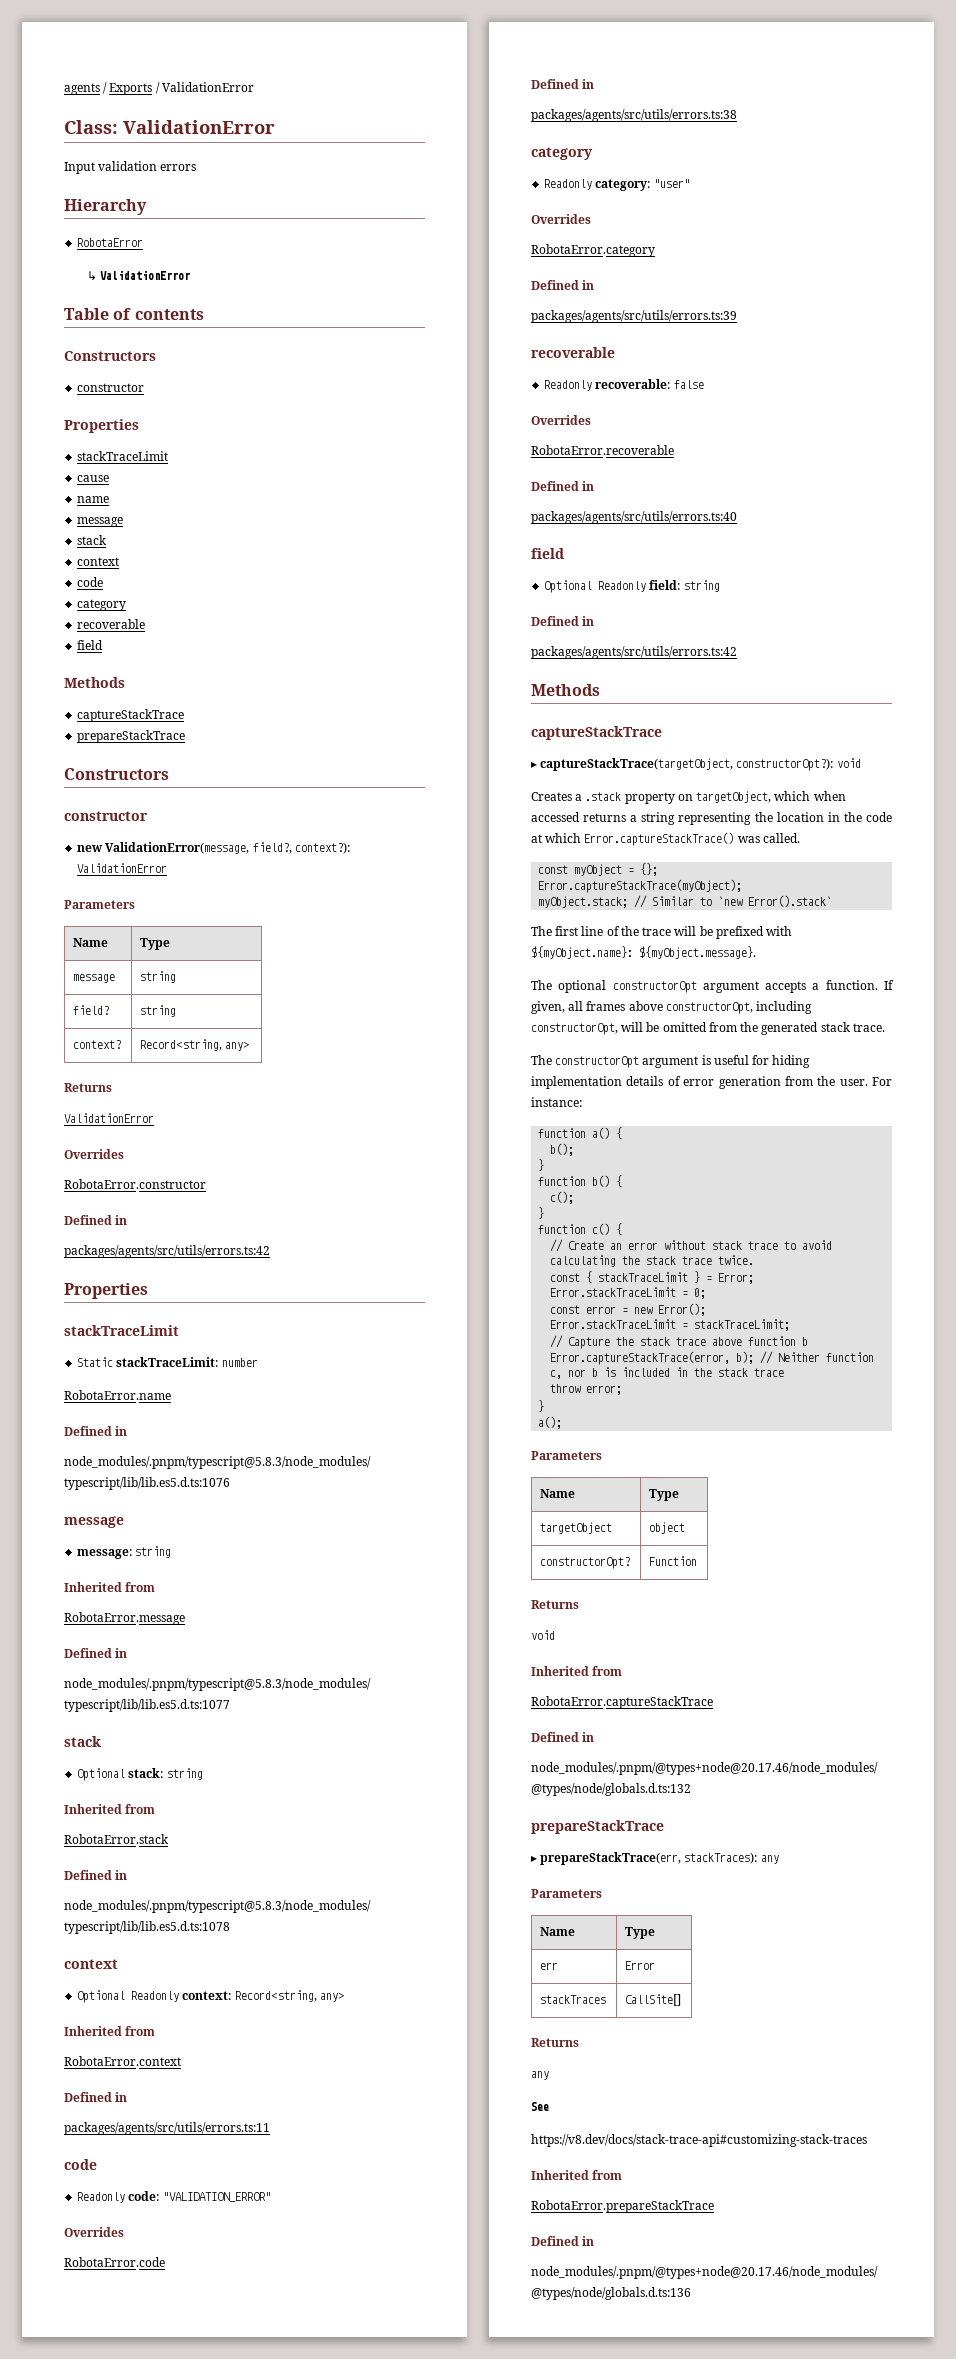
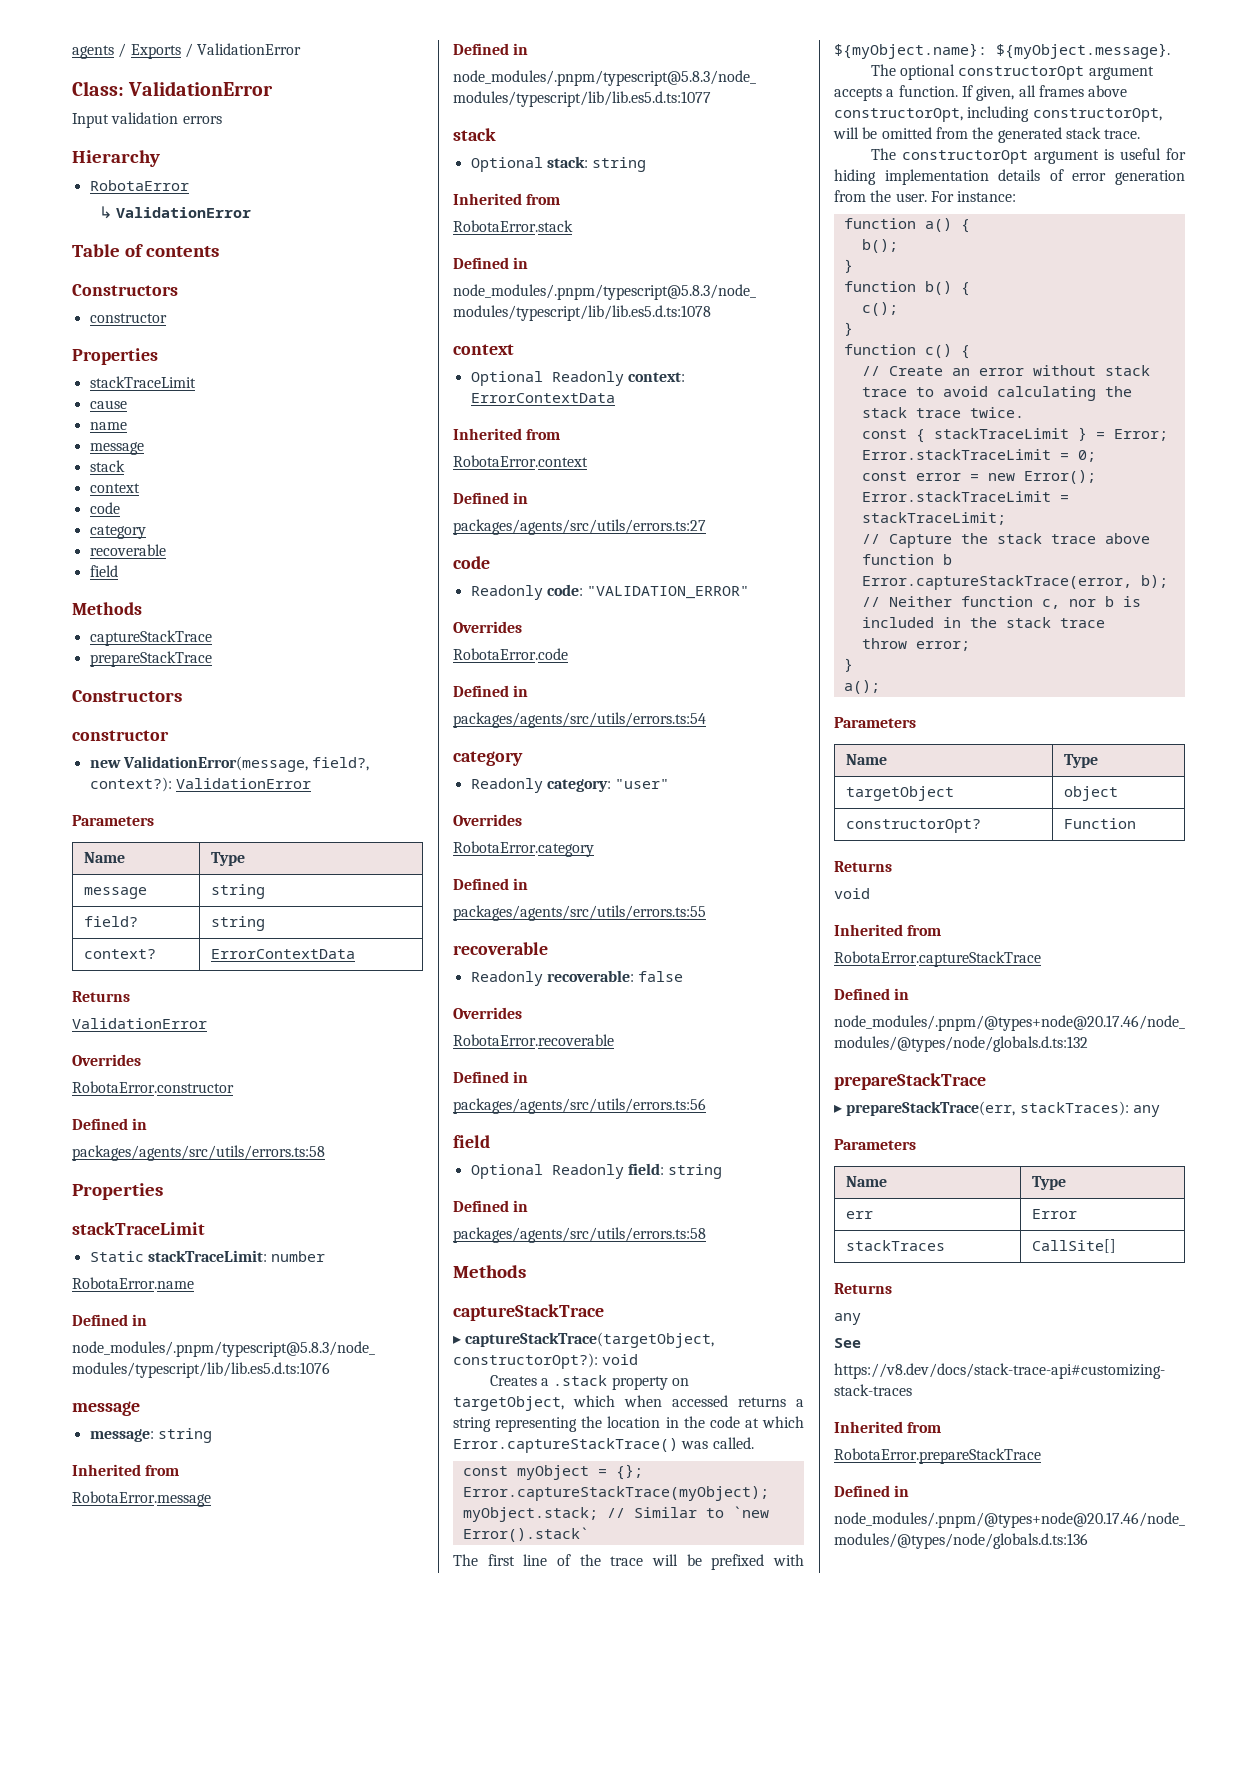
- context? | Record<string, any>
+ context? | ErrorContextData
  RobotaError.constructor
  Defined in
- packages/agents/src/utils/errors.ts:42
+ packages/agents/src/utils/errors.ts:58
- Optional Readonly context: Record<string, any>
+ Optional Readonly context: ErrorContextData
- packages/agents/src/utils/errors.ts:11
+ packages/agents/src/utils/errors.ts:27
- packages/agents/src/utils/errors.ts:38
+ packages/agents/src/utils/errors.ts:54
- packages/agents/src/utils/errors.ts:39
+ packages/agents/src/utils/errors.ts:55
- packages/agents/src/utils/errors.ts:40
+ packages/agents/src/utils/errors.ts:56
  Optional Readonly field: string
  Defined in
- packages/agents/src/utils/errors.ts:42
+ packages/agents/src/utils/errors.ts:58

